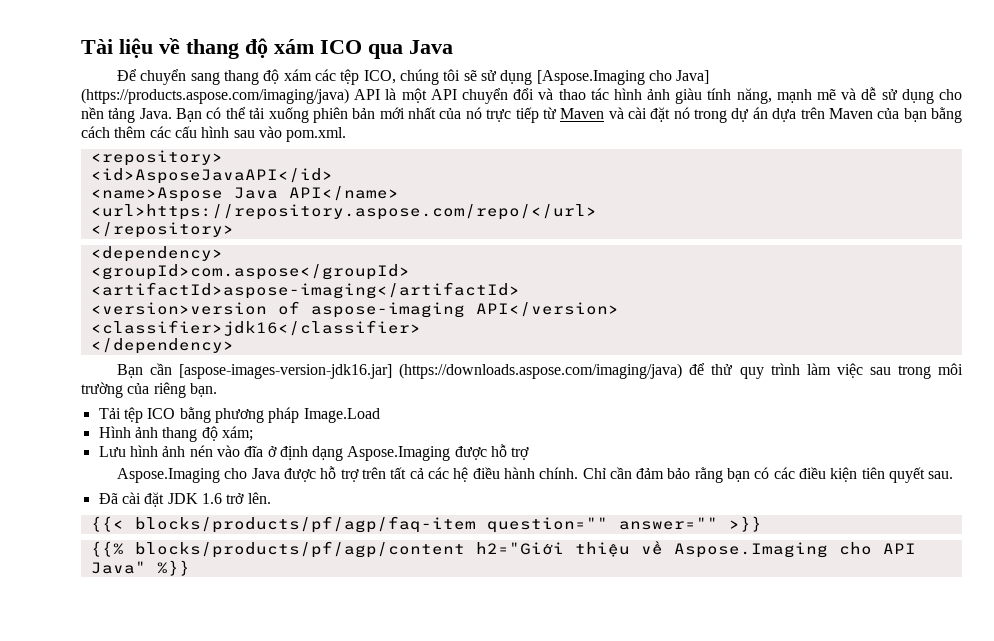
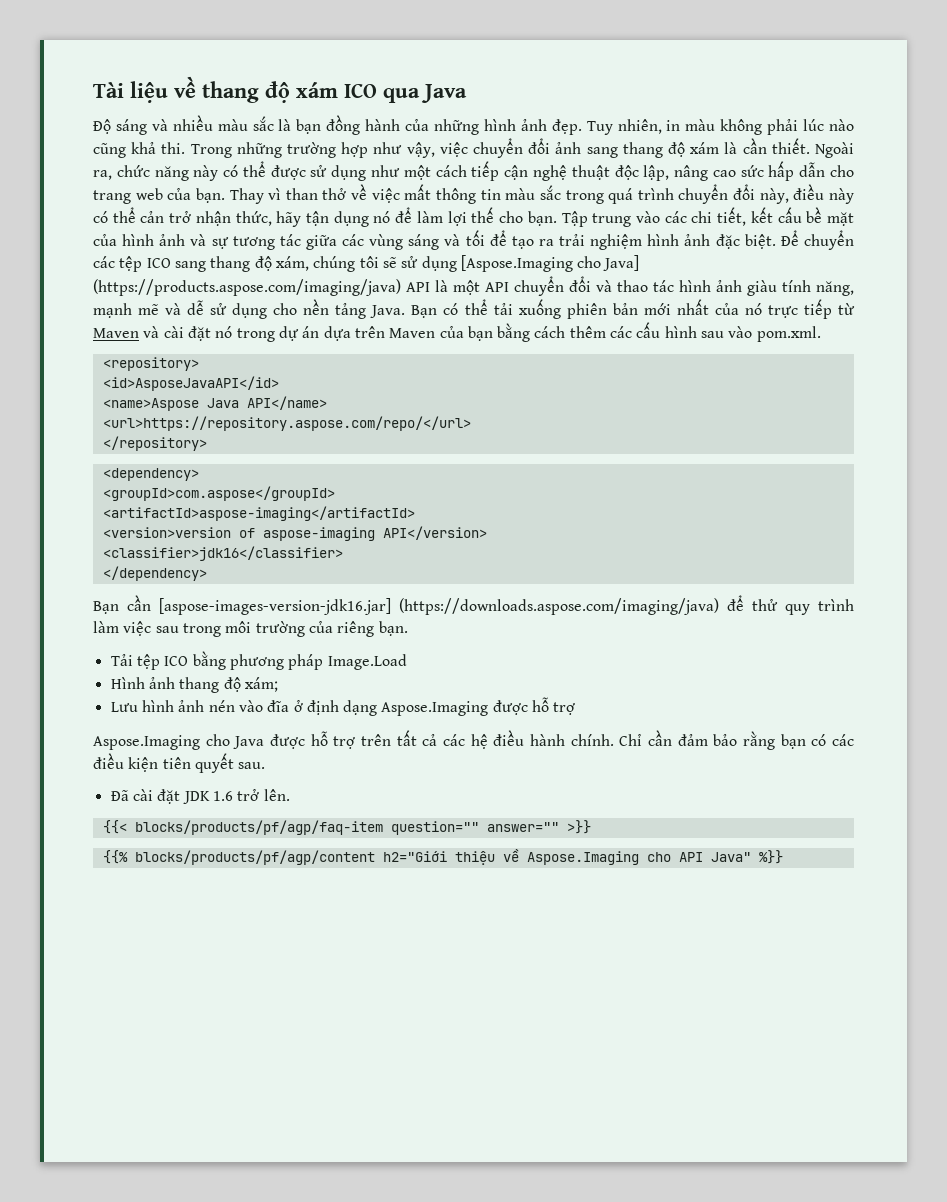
- Để chuyển sang thang độ xám các tệp ICO, chúng tôi sẽ sử dụng [Aspose.Imaging cho Java] (https://products.aspose.com/imaging/java) API là một API chuyển đổi và thao tác hình ảnh giàu tính năng, mạnh mẽ và dễ sử dụng cho nền tảng Java.
+ Độ sáng và nhiều màu sắc là bạn đồng hành của những hình ảnh đẹp. Tuy nhiên, in màu không phải lúc nào cũng khả thi. Trong những trường hợp như vậy, việc chuyển đổi ảnh sang thang độ xám là cần thiết. Ngoài ra, chức năng này có thể được sử dụng như một cách tiếp cận nghệ thuật độc lập, nâng cao sức hấp dẫn cho trang web của bạn. Thay vì than thở về việc mất thông tin màu sắc trong quá trình chuyển đổi này, điều này có thể cản trở nhận thức, hãy tận dụng nó để làm lợi thế cho bạn. Tập trung vào các chi tiết, kết cấu bề mặt của hình ảnh và sự tương tác giữa các vùng sáng và tối để tạo ra trải nghiệm hình ảnh đặc biệt. Để chuyển các tệp ICO sang thang độ xám, chúng tôi sẽ sử dụng [Aspose.Imaging cho Java] (https://products.aspose.com/imaging/java) API là một API chuyển đổi và thao tác hình ảnh giàu tính năng, mạnh mẽ và dễ sử dụng cho nền tảng Java.

